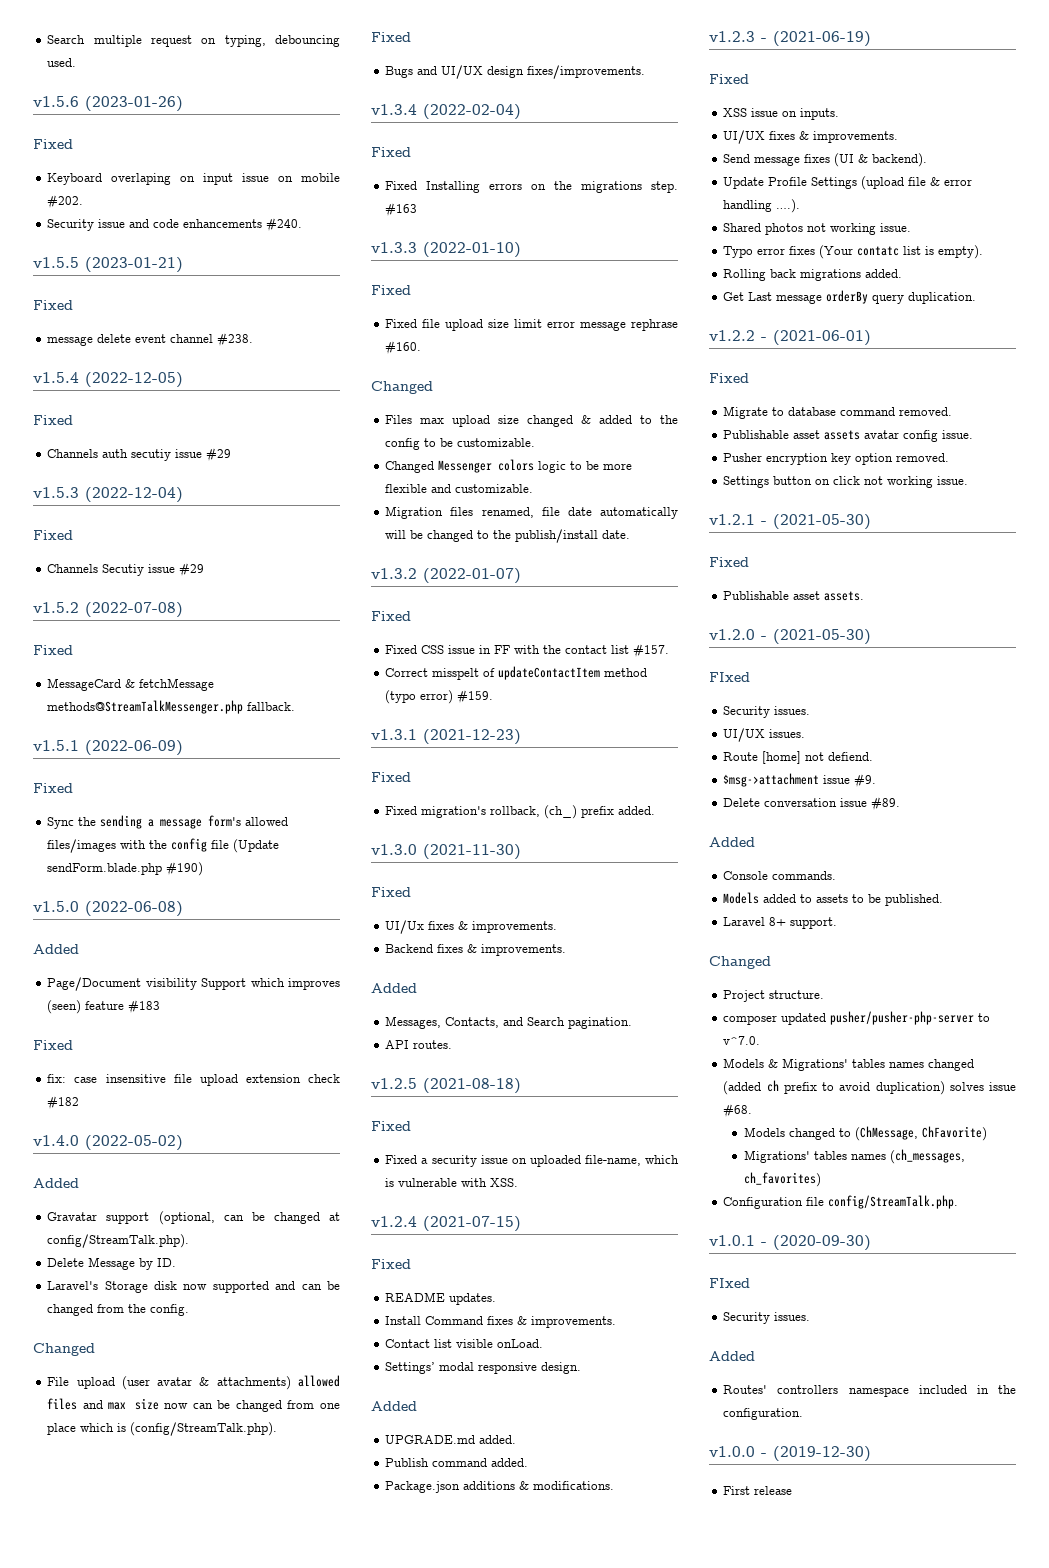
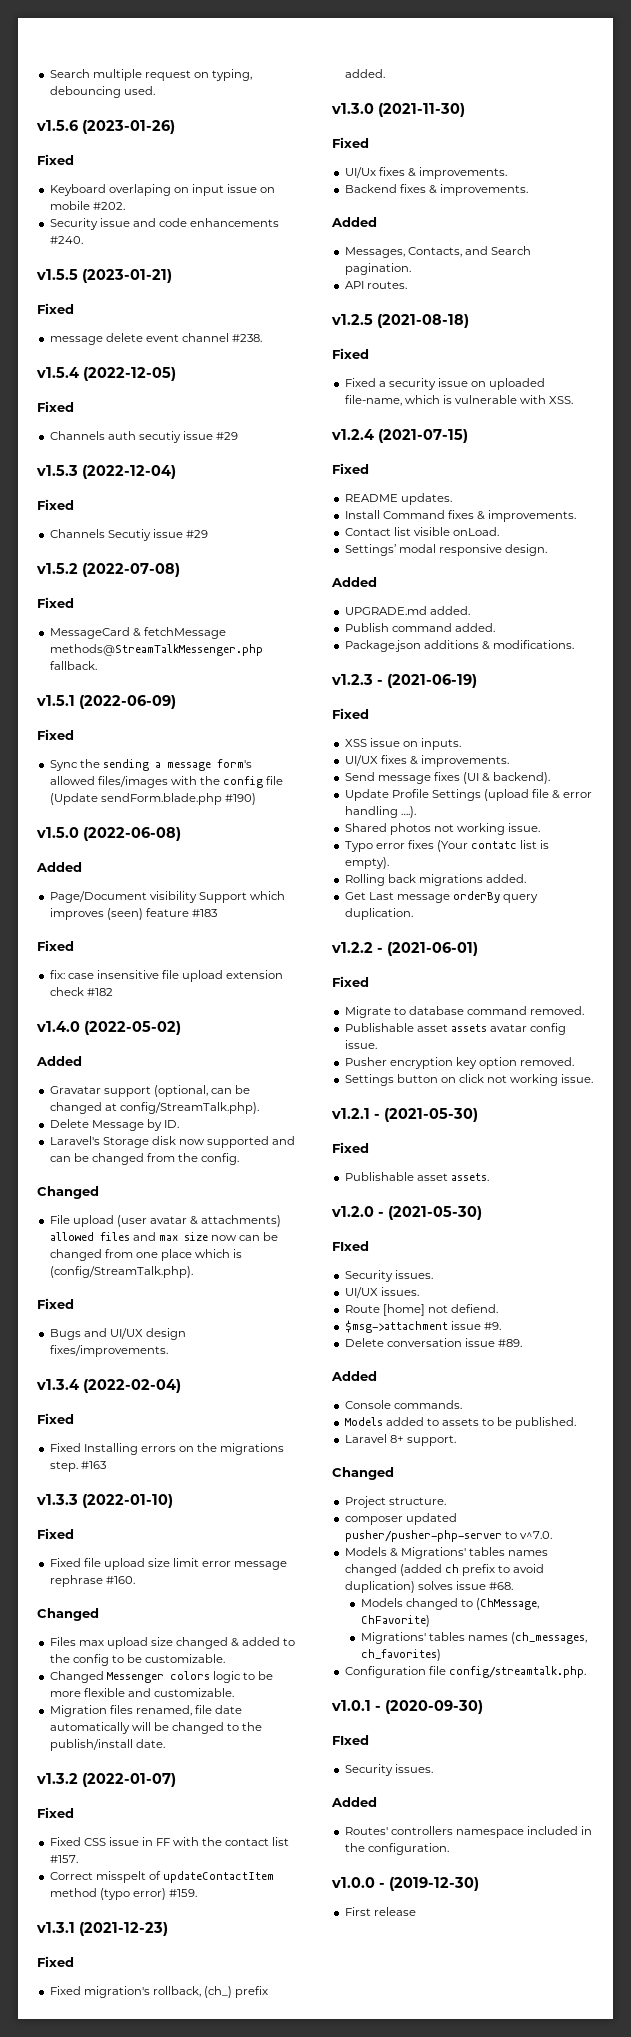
- Configuration file config/StreamTalk.php.
+ Configuration file config/streamtalk.php.

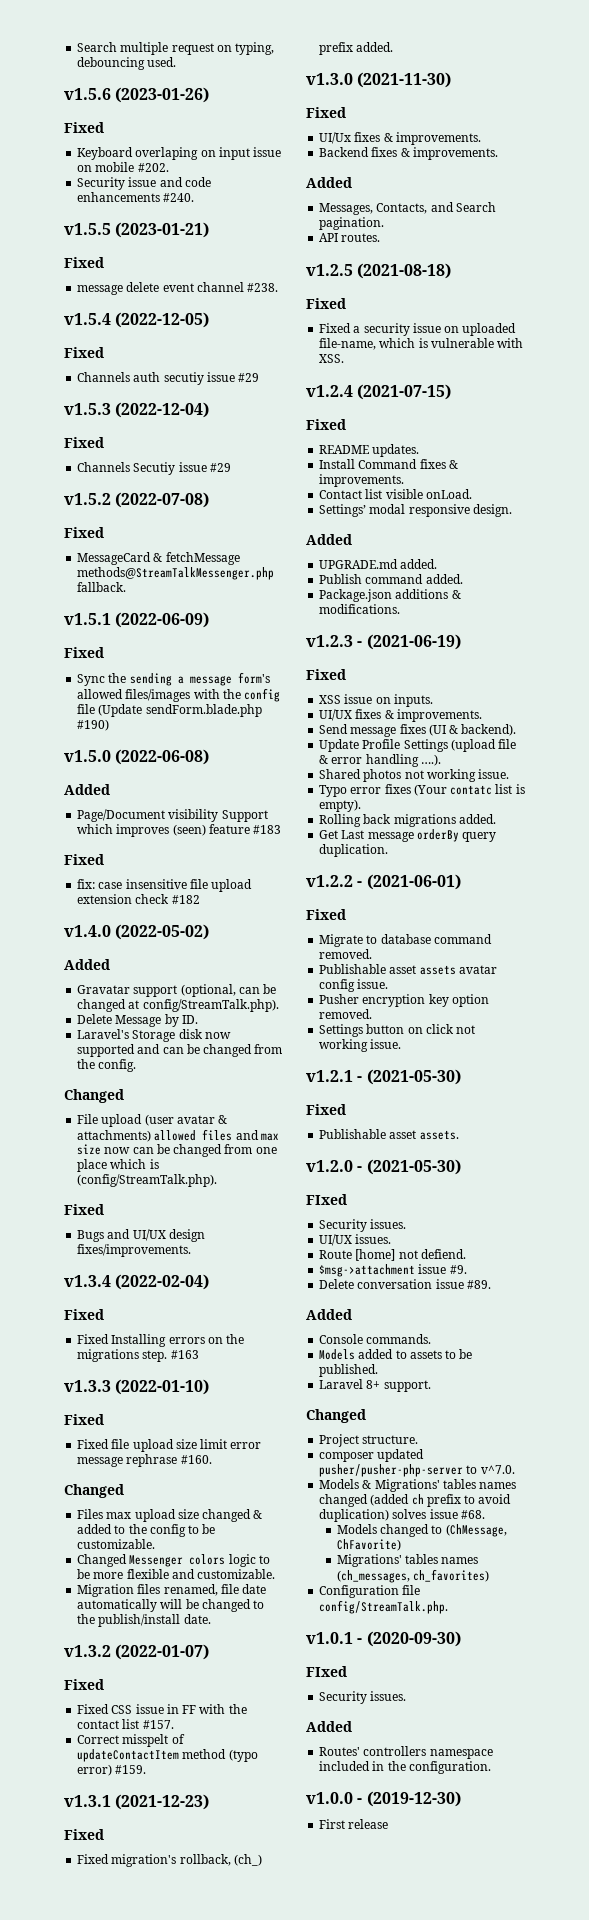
- Configuration file config/streamtalk.php.
+ Configuration file config/StreamTalk.php.

